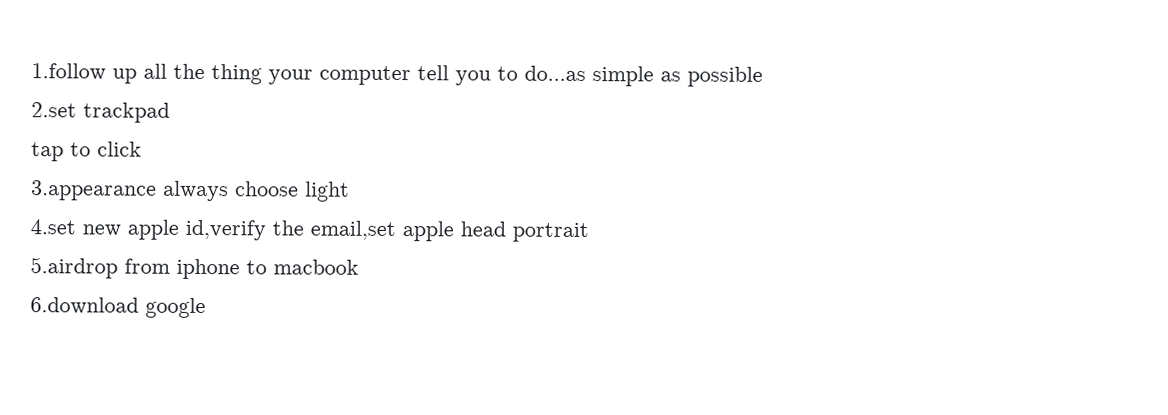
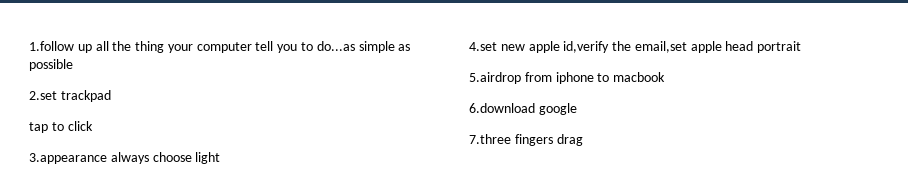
+ 7.three fingers drag

